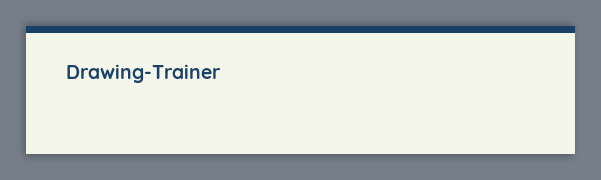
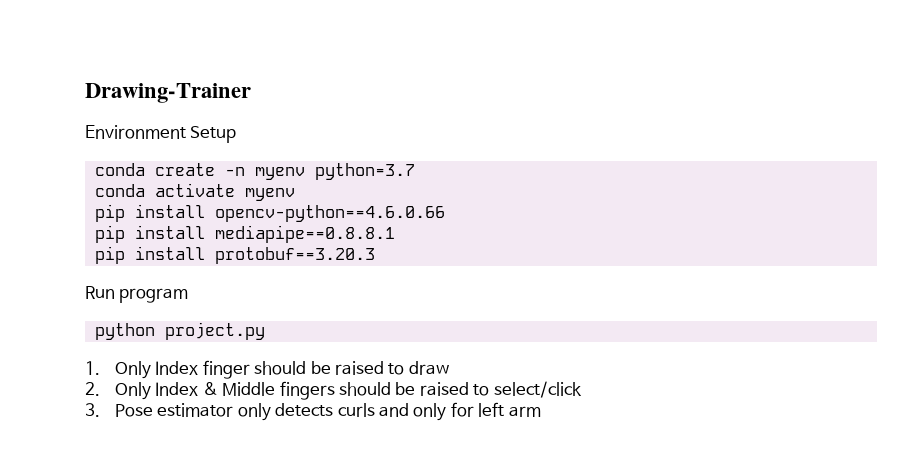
+ Environment Setup
+ conda create -n myenv python=3.7
+ conda activate myenv
+ pip install opencv-python==4.6.0.66
+ pip install mediapipe==0.8.8.1
+ pip install protobuf==3.20.3
+ Run program
+ python project.py
+ 1. Only Index finger should be raised to draw
+ 2. Only Index & Middle fingers should be raised to select/click
+ 3. Pose estimator only detects curls and only for left arm

